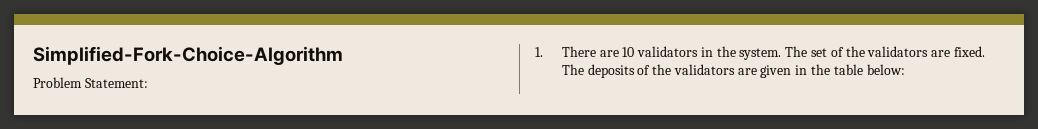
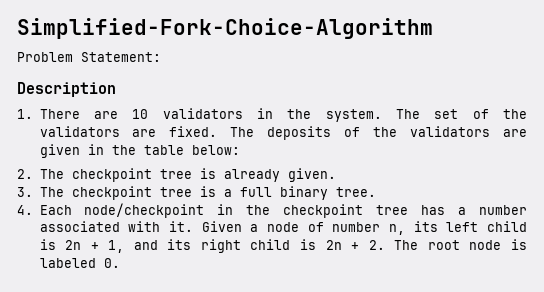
+ Description
+ 2. The checkpoint tree is already given.
+ 3. The checkpoint tree is a full binary tree.
+ 4. Each node/checkpoint in the checkpoint tree has a number associated with it. Given a node of number n, its left child is 2n + 1, and its right child is 2n + 2. The root node is labeled 0.

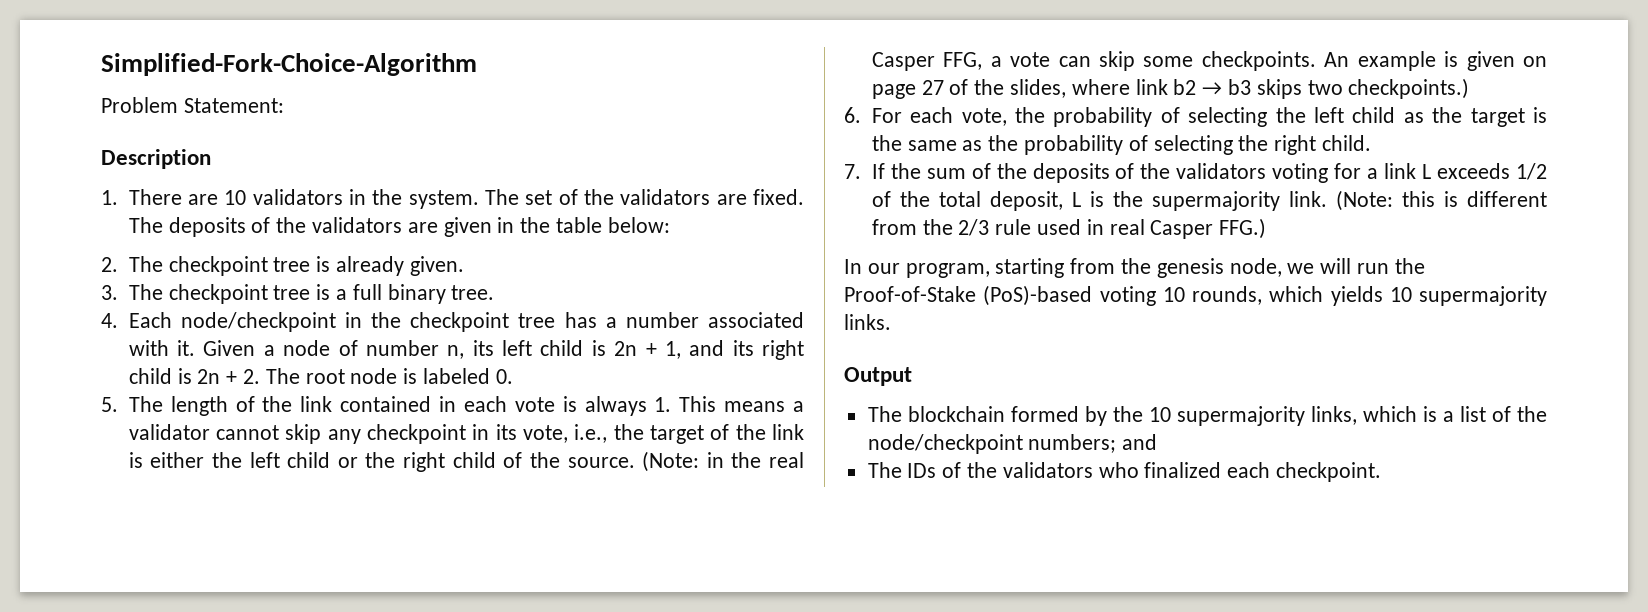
+ 5. The length of the link contained in each vote is always 1. This means a validator cannot skip any checkpoint in its vote, i.e., the target of the link is either the left child or the right child of the source. (Note: in the real Casper FFG, a vote can skip some checkpoints. An example is given on page 27 of the slides, where link b2 → b3 skips two checkpoints.)
+ 6. For each vote, the probability of selecting the left child as the target is the same as the probability of selecting the right child.
+ 7. If the sum of the deposits of the validators voting for a link L exceeds 1/2 of the total deposit, L is the supermajority link. (Note: this is different from the 2/3 rule used in real Casper FFG.)
+ In our program, starting from the genesis node, we will run the Proof-of-Stake (PoS)-based voting 10 rounds, which yields 10 supermajority links.
+ Output
+ The blockchain formed by the 10 supermajority links, which is a list of the node/checkpoint numbers; and
+ The IDs of the validators who finalized each checkpoint.

